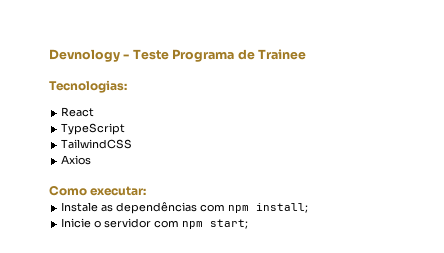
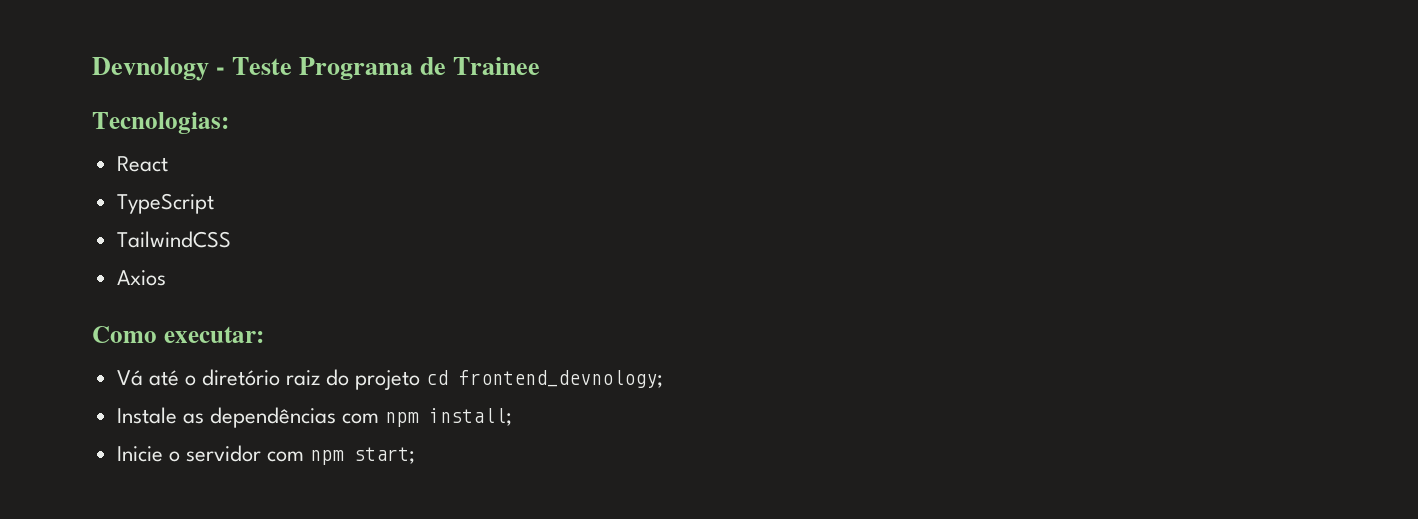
+ Vá até o diretório raiz do projeto cd frontend_devnology;

